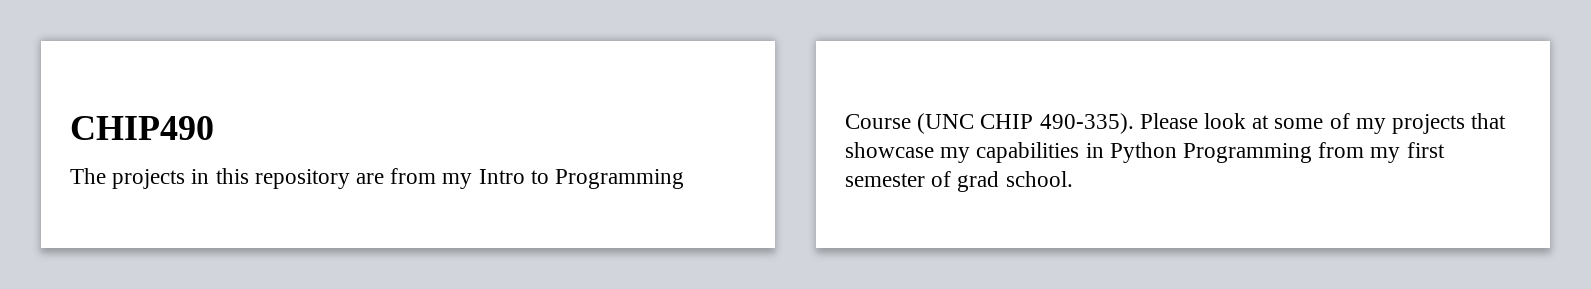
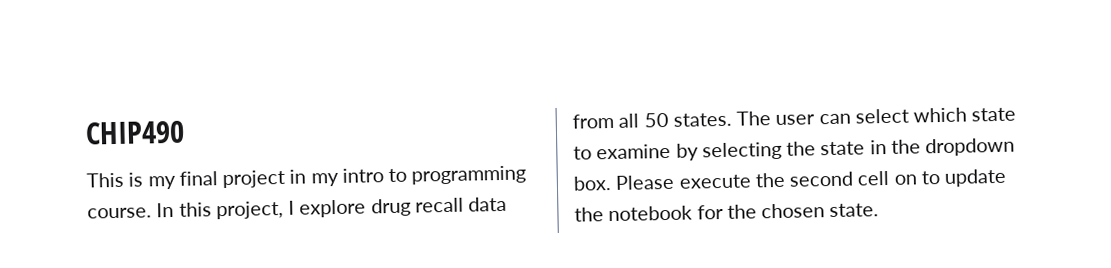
- The projects in this repository are from my Intro to Programming Course (UNC CHIP 490-335). Please look at some of my projects that showcase my capabilities in Python Programming from my first semester of grad school.
+ This is my final project in my intro to programming course. In this project, I explore drug recall data from all 50 states. The user can select which state to examine by selecting the state in the dropdown box. Please execute the second cell on to update the notebook for the chosen state.

